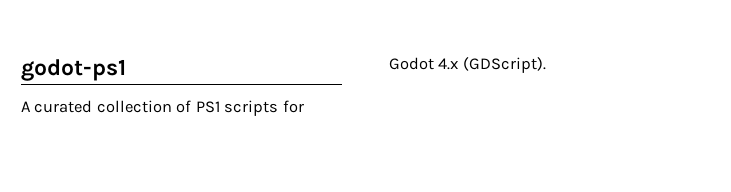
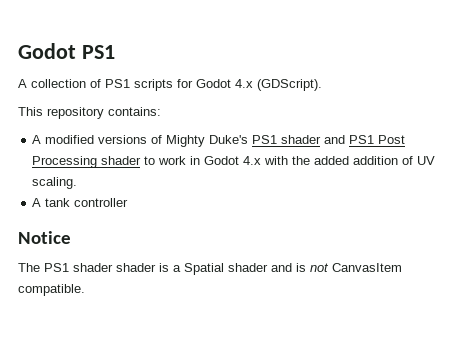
- godot-ps1
- A curated collection of PS1 scripts for Godot 4.x (GDScript).
+ Godot PS1
+ A collection of PS1 scripts for Godot 4.x (GDScript).
+ This repository contains:
+ A modified versions of Mighty Duke's PS1 shader and PS1 Post Processing shader to work in Godot 4.x with the added addition of UV scaling.
+ A tank controller
+ Notice
+ The PS1 shader shader is a Spatial shader and is not CanvasItem compatible.

